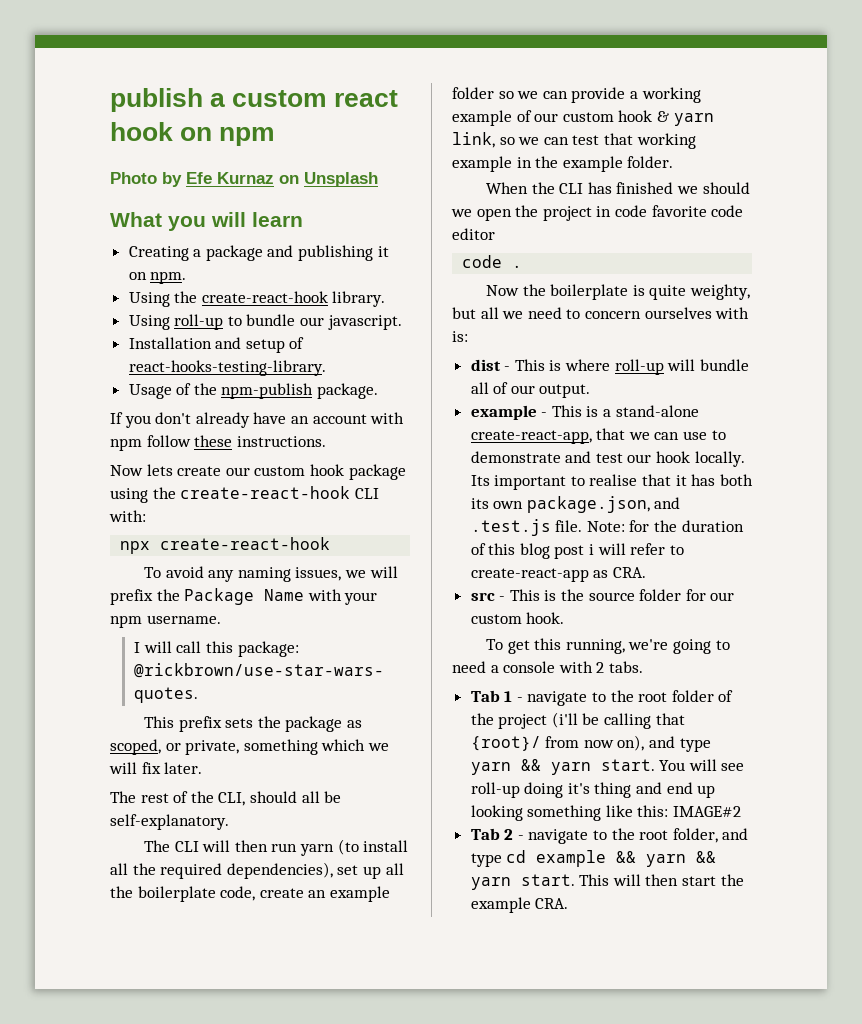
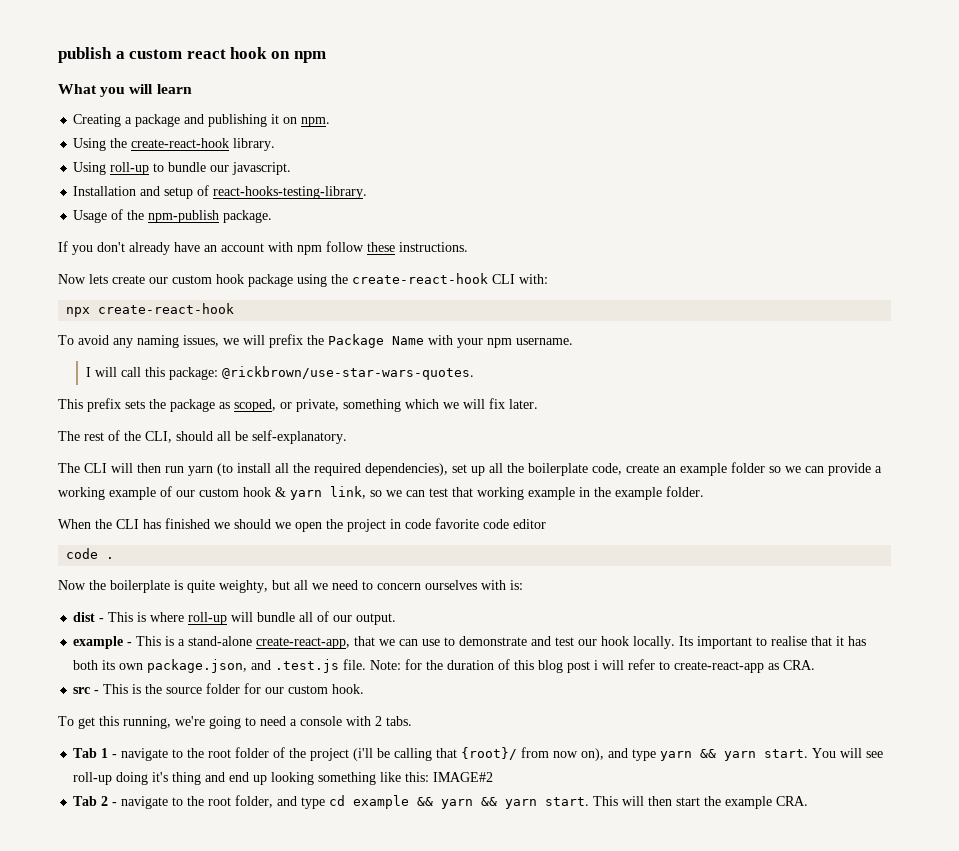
- Photo by Efe Kurnaz on Unsplash

